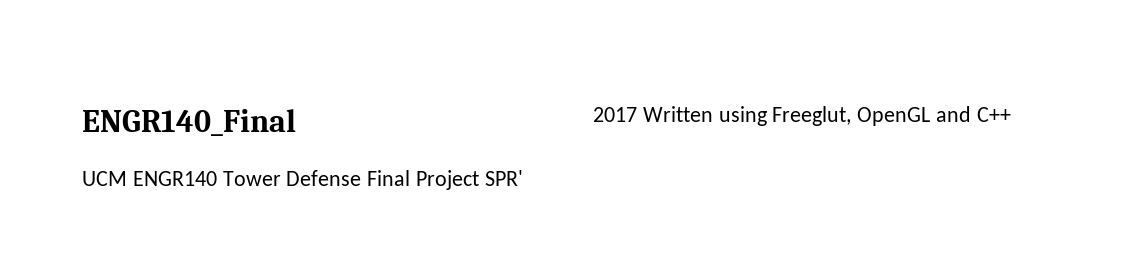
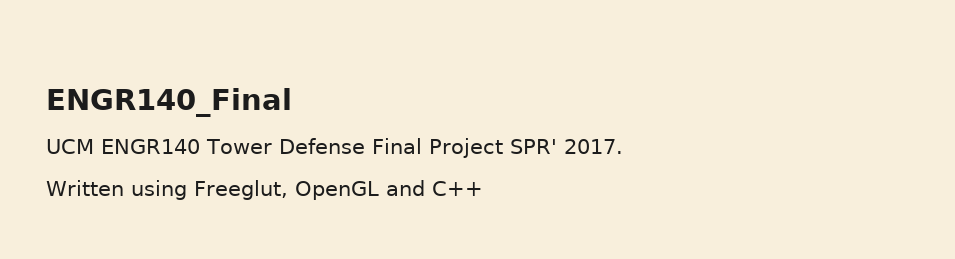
- UCM ENGR140 Tower Defense Final Project SPR' 2017 Written using Freeglut, OpenGL and C++
+ UCM ENGR140 Tower Defense Final Project SPR' 2017.
+ Written using Freeglut, OpenGL and C++

